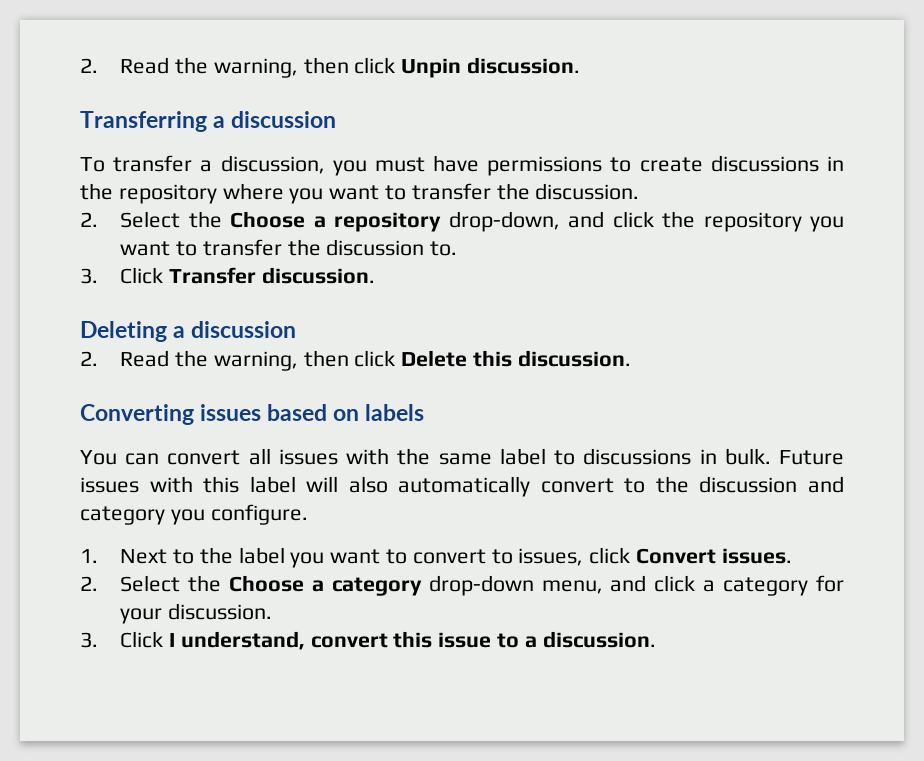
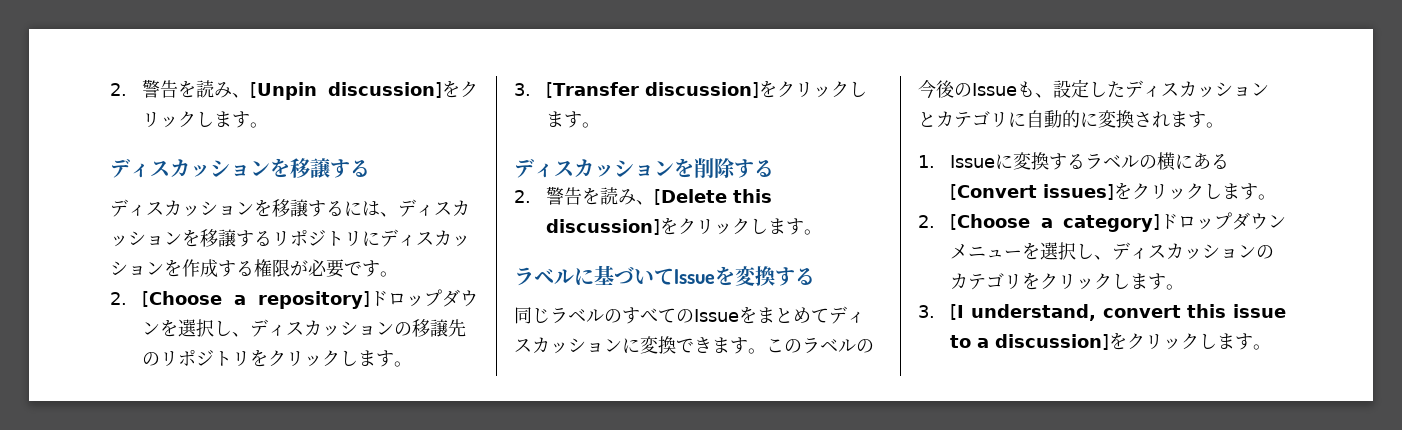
- 2. Read the warning, then click Unpin discussion.
- Transferring a discussion
- To transfer a discussion, you must have permissions to create discussions in the repository where you want to transfer the discussion.
- 2. Select the Choose a repository drop-down, and click the repository you want to transfer the discussion to.
- 3. Click Transfer discussion.
- Deleting a discussion
- 2. Read the warning, then click Delete this discussion.
- Converting issues based on labels
- You can convert all issues with the same label to discussions in bulk. Future issues with this label will also automatically convert to the discussion and category you configure.
- 1. Next to the label you want to convert to issues, click Convert issues.
- 2. Select the Choose a category drop-down menu, and click a category for your discussion.
- 3. Click I understand, convert this issue to a discussion.
+ 2.警告を読み、[Unpin discussion]をクリックします。
+ ディスカッションを移譲する
+ ディスカッションを移譲するには、ディスカッションを移譲するリポジトリにディスカッションを作成する権限が必要です。
+ 2. [Choose a repository]ドロップダウンを選択し、ディスカッションの移譲先のリポジトリをクリックします。
+ 3. [Transfer discussion]をクリックします。
+ ディスカッションを削除する
+ 2.警告を読み、[Delete this discussion]をクリックします。
+ ラベルに基づいてIssueを変換する
+ 同じラベルのすべてのIssueをまとめてディスカッションに変換できます。このラベルの今後のIssueも、設定したディスカッションとカテゴリに自動的に変換されます。
+ 1. Issueに変換するラベルの横にある[Convert issues]をクリックします。
+ 2. [Choose a category]ドロップダウンメニューを選択し、ディスカッションのカテゴリをクリックします。
+ 3. [I understand, convert this issue to a discussion]をクリックします。

